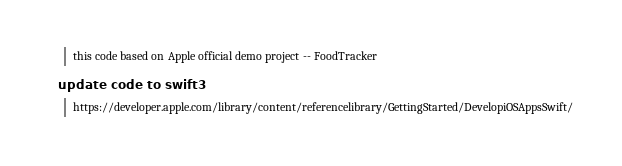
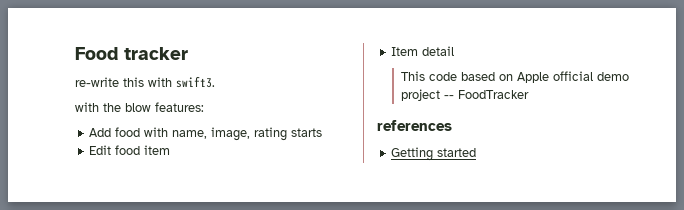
- this code based on Apple official demo project -- FoodTracker
+ Food tracker
+ re-write this with swift3.
+ with the blow features:
+ Add food with name, image, rating starts
+ Edit food item
+ Item detail
+ This code based on Apple official demo project -- FoodTracker
- update code to swift3
- https://developer.apple.com/library/content/referencelibrary/GettingStarted/DevelopiOSAppsSwift/
+ references
+ Getting started

